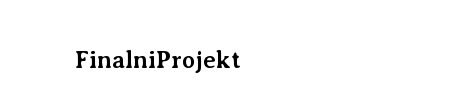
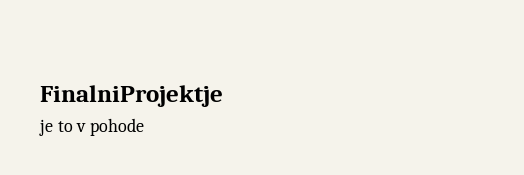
- FinalniProjekt
+ FinalniProjektje
+ je to v pohode

